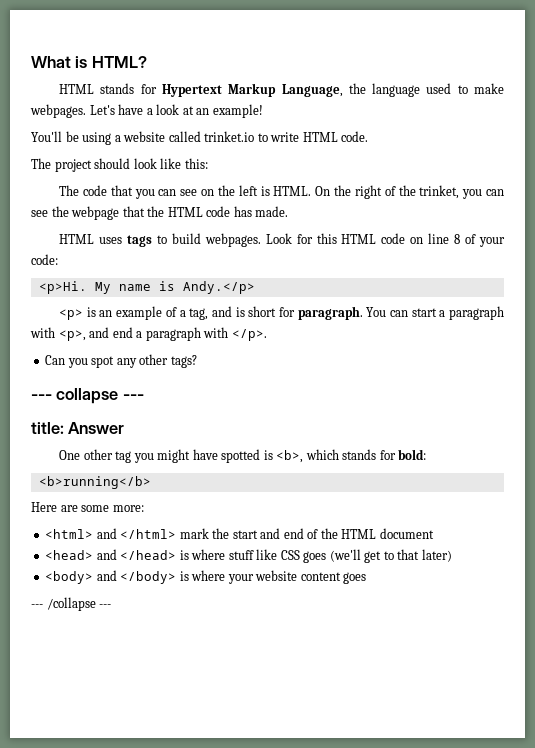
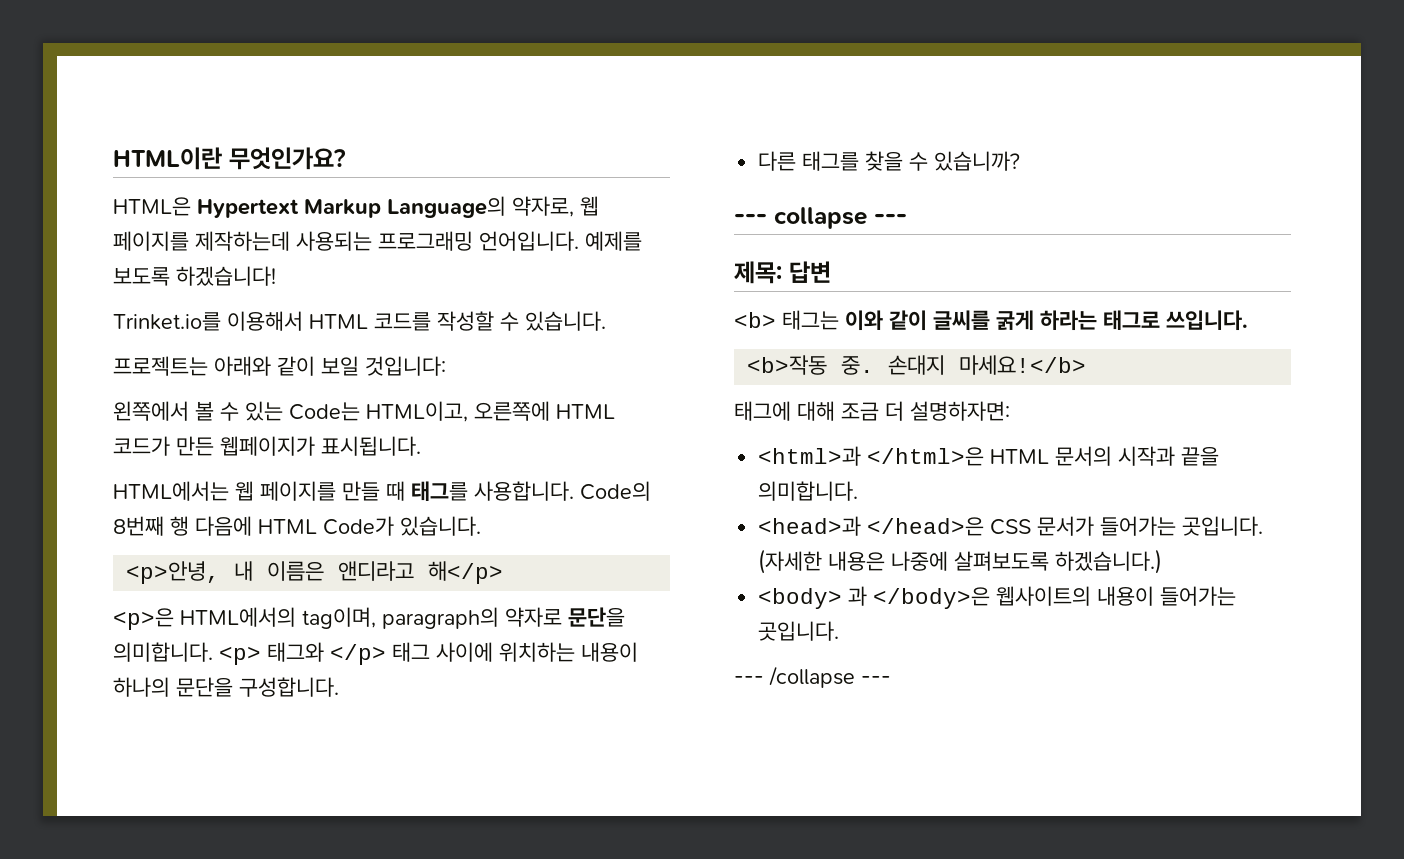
- What is HTML?
- HTML stands for Hypertext Markup Language, the language used to make webpages. Let's have a look at an example!
- You'll be using a website called trinket.io to write HTML code.
- The project should look like this:
- The code that you can see on the left is HTML. On the right of the trinket, you can see the webpage that the HTML code has made.
- HTML uses tags to build webpages. Look for this HTML code on line 8 of your code:
- <p>Hi. My name is Andy.</p>
- <p> is an example of a tag, and is short for paragraph. You can start a paragraph with <p>, and end a paragraph with </p>.
- Can you spot any other tags?
+ HTML이란 무엇인가요?
+ HTML은 Hypertext Markup Language의 약자로, 웹 페이지를 제작하는데 사용되는 프로그래밍 언어입니다. 예제를 보도록 하겠습니다!
+ Trinket.io를 이용해서 HTML 코드를 작성할 수 있습니다.
+ 프로젝트는 아래와 같이 보일 것입니다:
+ 왼쪽에서 볼 수 있는 Code는 HTML이고, 오른쪽에 HTML 코드가 만든 웹페이지가 표시됩니다.
+ HTML에서는 웹 페이지를 만들 때 태그를 사용합니다. Code의 8번째 행 다음에 HTML Code가 있습니다.
+ <p>안녕, 내 이름은 앤디라고 해</p>
+ <p>은 HTML에서의 tag이며, paragraph의 약자로 문단을 의미합니다. <p> 태그와 </p> 태그 사이에 위치하는 내용이 하나의 문단을 구성합니다.
+ 다른 태그를 찾을 수 있습니까?
  --- collapse ---
- title: Answer
- One other tag you might have spotted is <b>, which stands for bold:
- <b>running</b>
- Here are some more:
- <html> and </html> mark the start and end of the HTML document
- <head> and </head> is where stuff like CSS goes (we'll get to that later)
- <body> and </body> is where your website content goes
+ 제목: 답변
+ <b> 태그는 이와 같이 글씨를 굵게 하라는 태그로 쓰입니다.
+ <b>작동 중. 손대지 마세요!</b>
+ 태그에 대해 조금 더 설명하자면:
+ <html>과 </html>은 HTML 문서의 시작과 끝을 의미합니다.
+ <head>과 </head>은 CSS 문서가 들어가는 곳입니다. (자세한 내용은 나중에 살펴보도록 하겠습니다.)
+ <body> 과 </body>은 웹사이트의 내용이 들어가는 곳입니다.

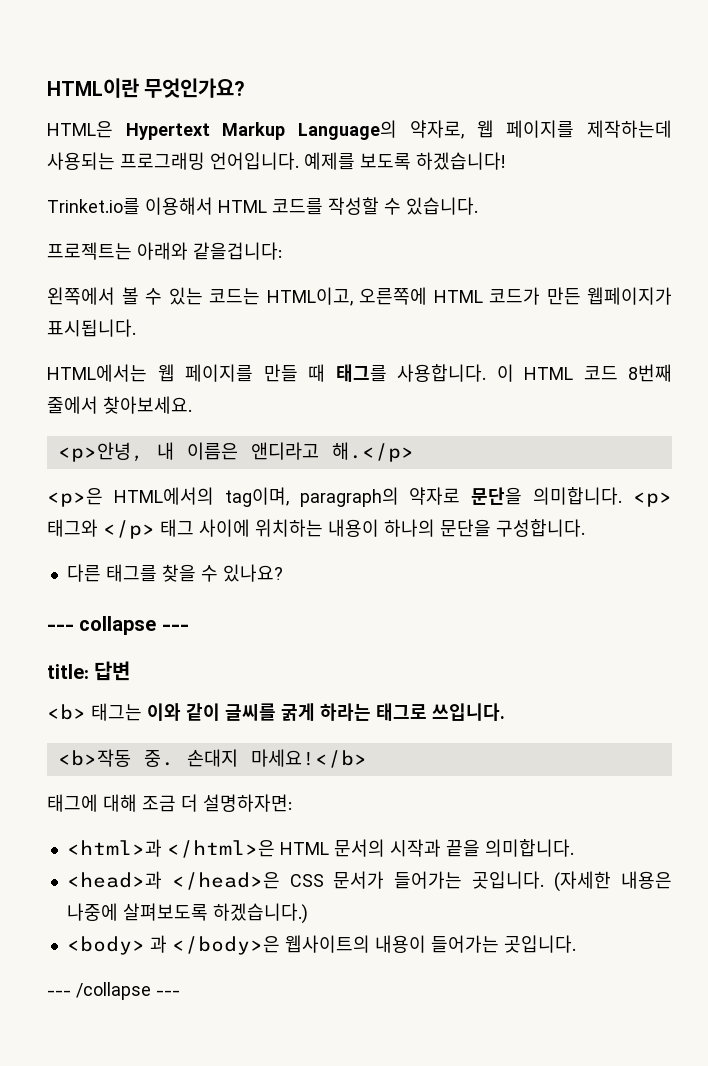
- 프로젝트는 아래와 같이 보일 것입니다:
+ 프로젝트는 아래와 같을겁니다:
- 왼쪽에서 볼 수 있는 Code는 HTML이고, 오른쪽에 HTML 코드가 만든 웹페이지가 표시됩니다.
+ 왼쪽에서 볼 수 있는 코드는 HTML이고, 오른쪽에 HTML 코드가 만든 웹페이지가 표시됩니다.
- Code의 8번째 행 다음에 HTML Code가 있습니다.
+ 이 HTML 코드 8번째 줄에서 찾아보세요.
- <p>안녕, 내 이름은 앤디라고 해</p>
+ <p>안녕, 내 이름은 앤디라고 해.</p>
- 다른 태그를 찾을 수 있습니까?
+ 다른 태그를 찾을 수 있나요?
- 제목: 답변
+ title: 답변

